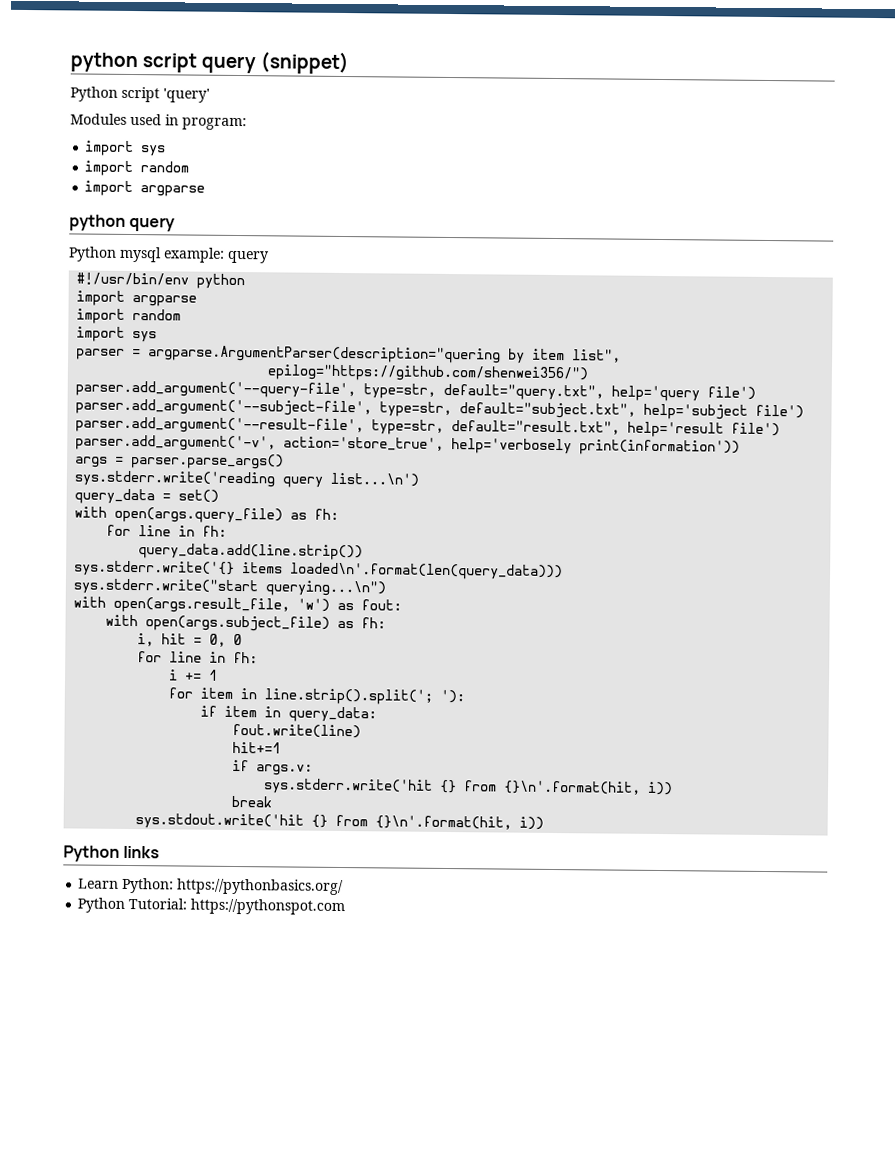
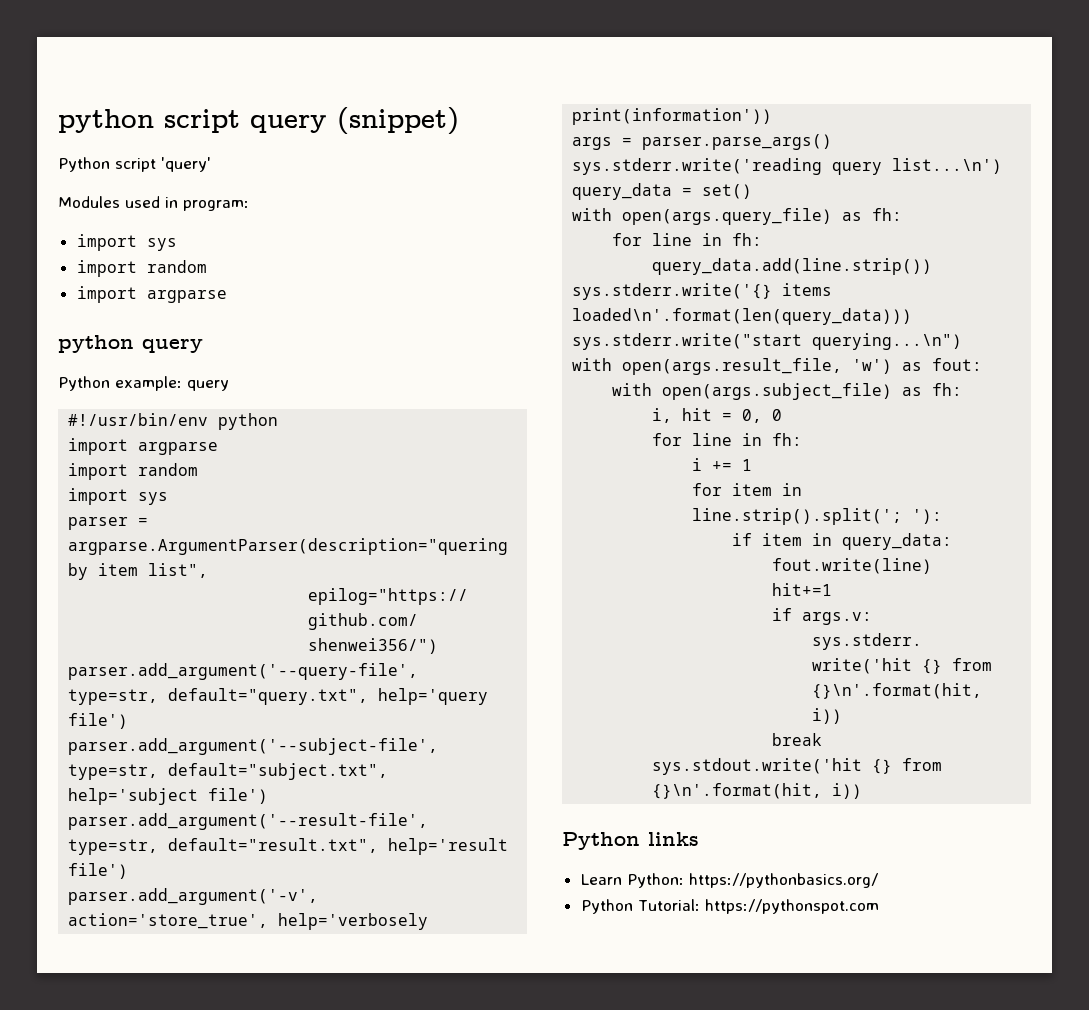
- Python mysql example: query
+ Python example: query

